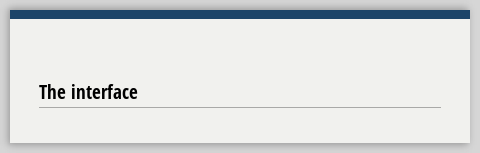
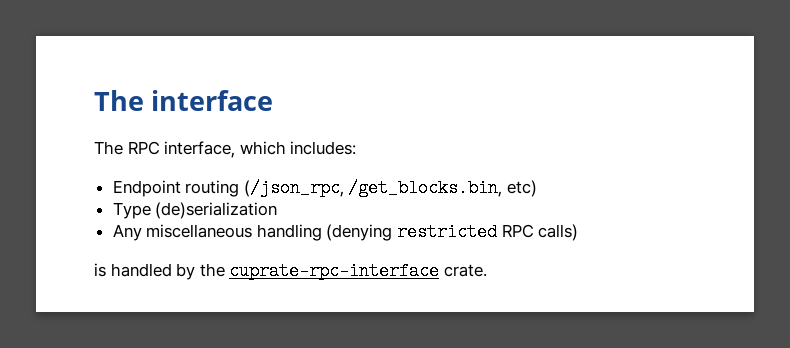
+ The RPC interface, which includes:
+ Endpoint routing (/json_rpc, /get_blocks.bin, etc)
+ Type (de)serialization
+ Any miscellaneous handling (denying restricted RPC calls)
+ is handled by the cuprate-rpc-interface crate.

